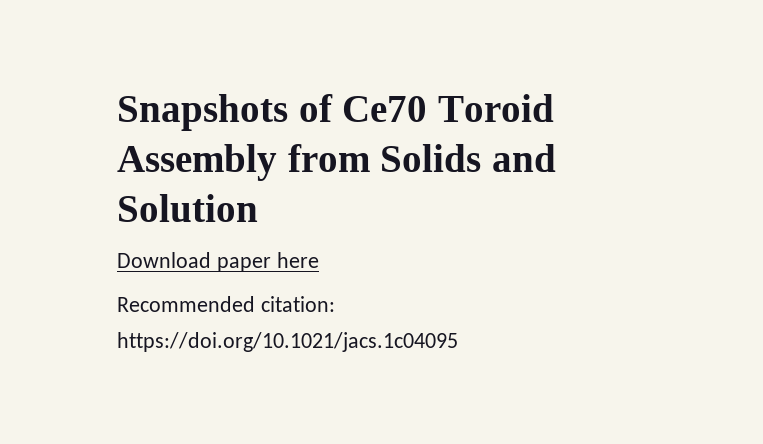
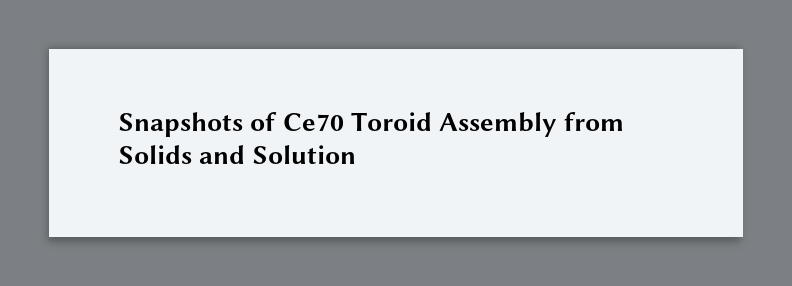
- Download paper here
- Recommended citation: https://doi.org/10.1021/jacs.1c04095

